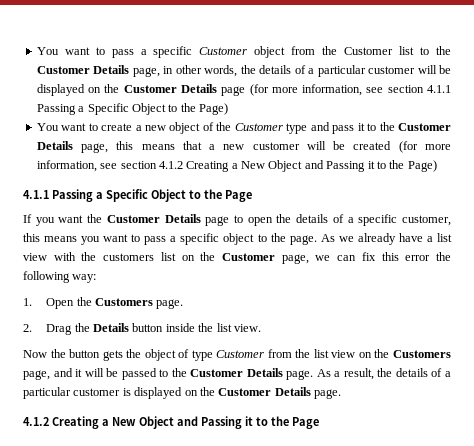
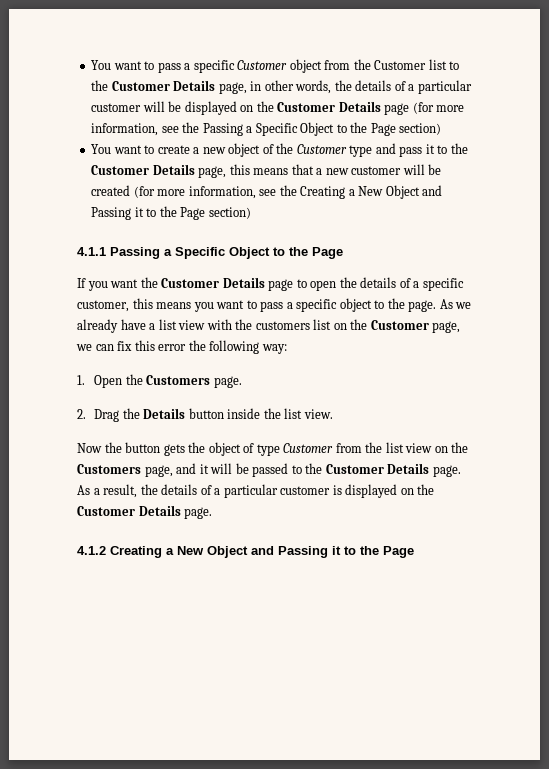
- You want to pass a specific Customer object from the Customer list to the Customer Details page, in other words, the details of a particular customer will be displayed on the Customer Details page (for more information, see section 4.1.1 Passing a Specific Object to the Page)
+ You want to pass a specific Customer object from the Customer list to the Customer Details page, in other words, the details of a particular customer will be displayed on the Customer Details page (for more information, see the Passing a Specific Object to the Page section)
- You want to create a new object of the Customer type and pass it to the Customer Details page, this means that a new customer will be created (for more information, see section 4.1.2 Creating a New Object and Passing it to the Page)
+ You want to create a new object of the Customer type and pass it to the Customer Details page, this means that a new customer will be created (for more information, see the Creating a New Object and Passing it to the Page section)

